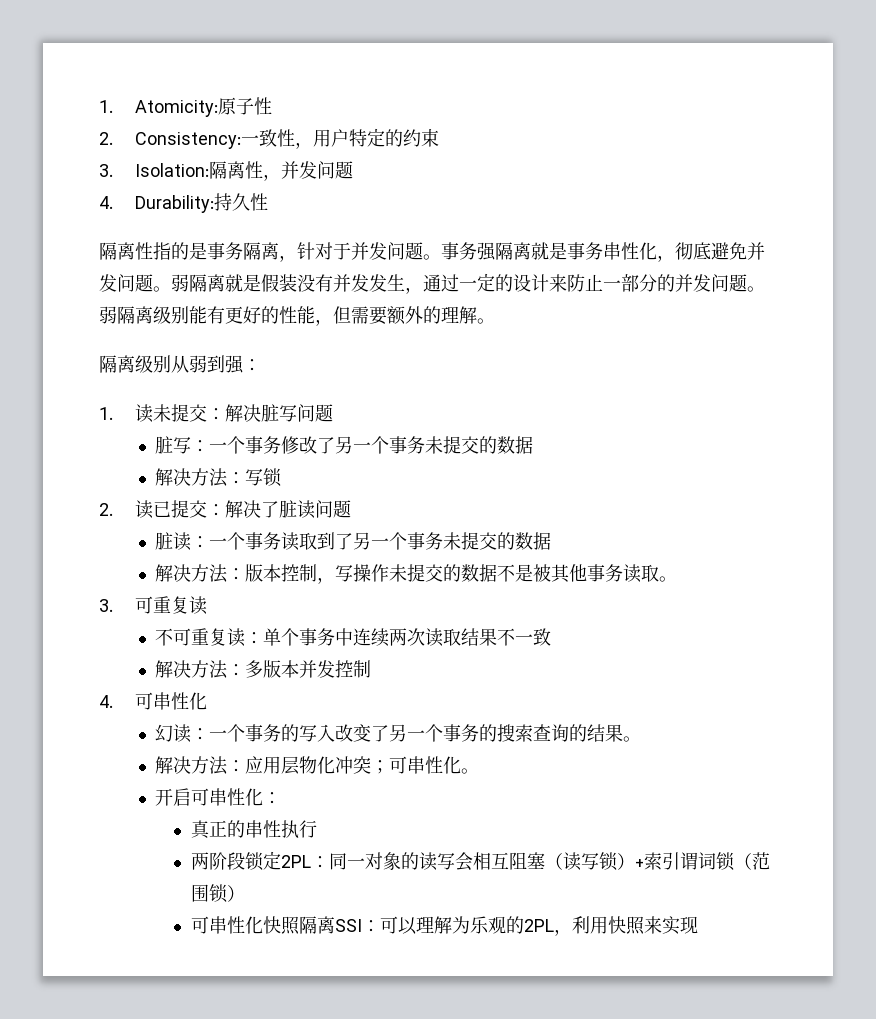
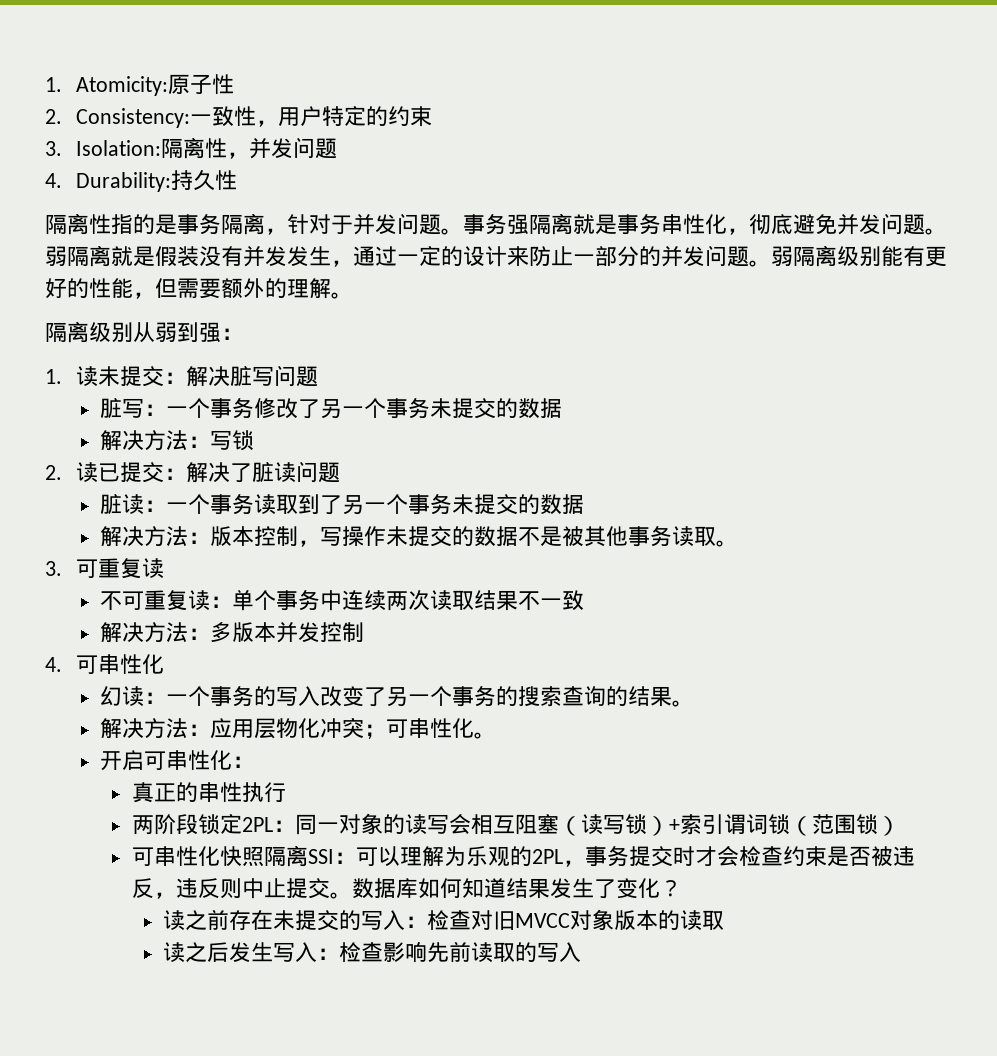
- 可串性化快照隔离SSI：可以理解为乐观的2PL，利用快照来实现
+ 可串性化快照隔离SSI：可以理解为乐观的2PL，事务提交时才会检查约束是否被违反，违反则中止提交。数据库如何知道结果发生了变化？
+ 读之前存在未提交的写入：检查对旧MVCC对象版本的读取
+ 读之后发生写入：检查影响先前读取的写入

